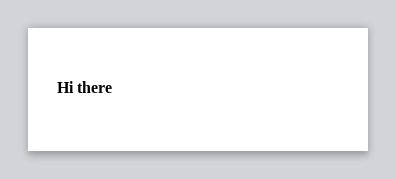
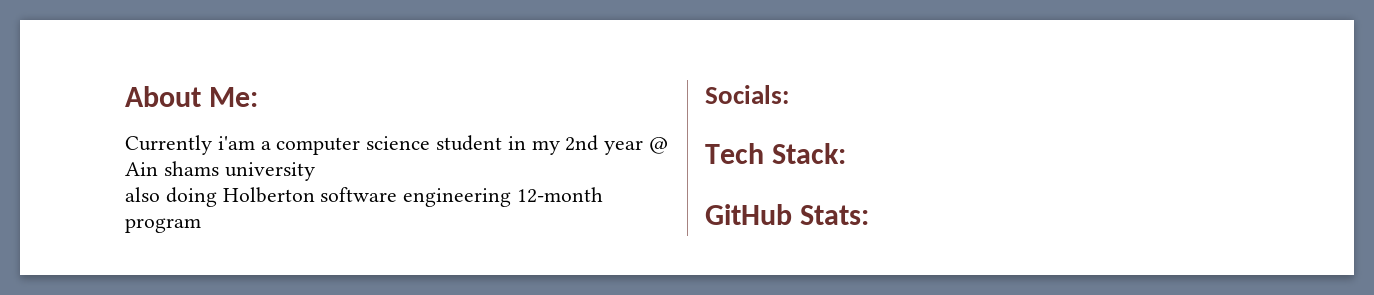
- Hi there
+ About Me:
+ Currently i'am a computer science student in my 2nd year @ Ain shams university
+ also doing Holberton software engineering 12-month program
+ Socials:
+ Tech Stack:
+ GitHub Stats:

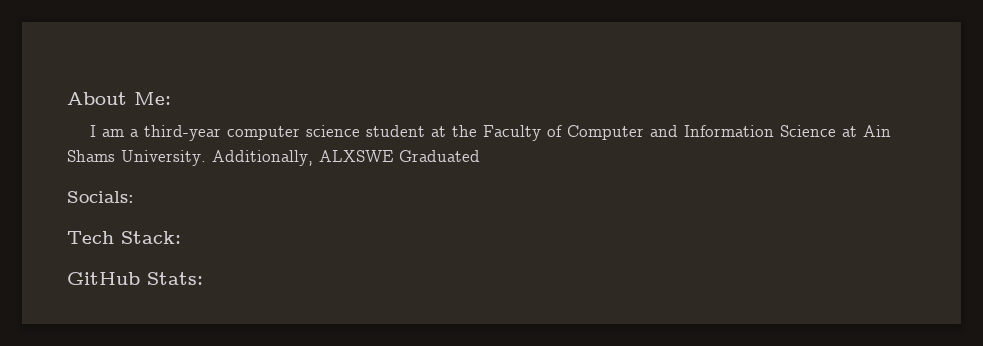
- Currently i'am a computer science student in my 2nd year @ Ain shams university
- also doing Holberton software engineering 12-month program
+ I am a third-year computer science student at the Faculty of Computer and Information Science at Ain Shams University. Additionally, ALXSWE Graduated

